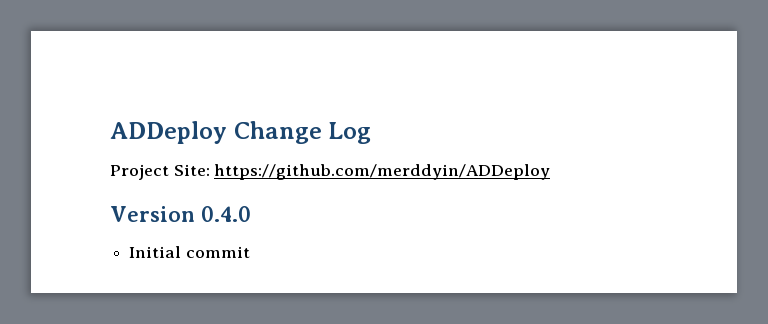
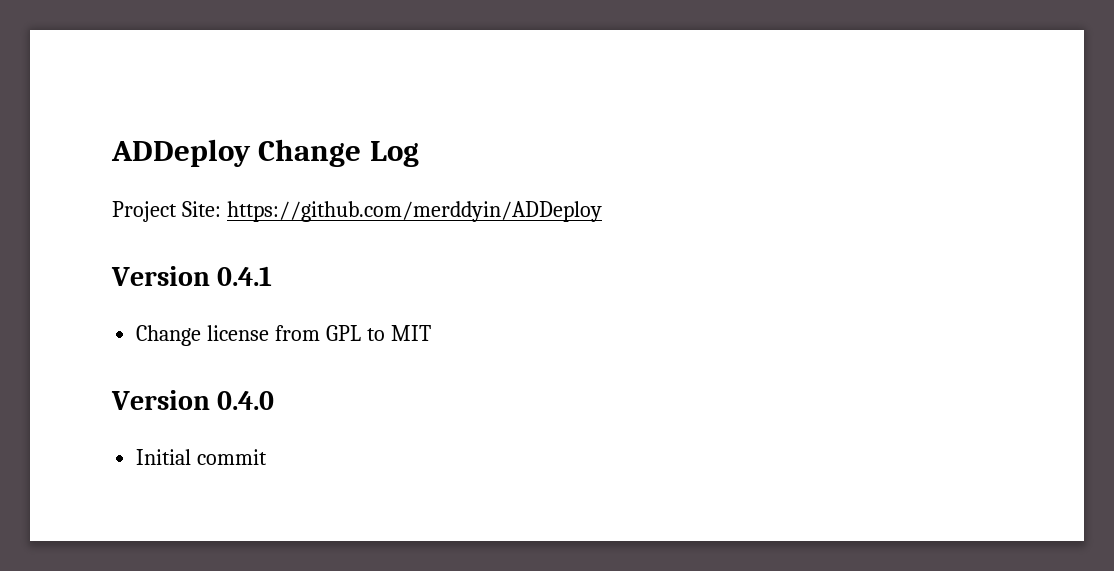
+ Version 0.4.1
+ Change license from GPL to MIT

